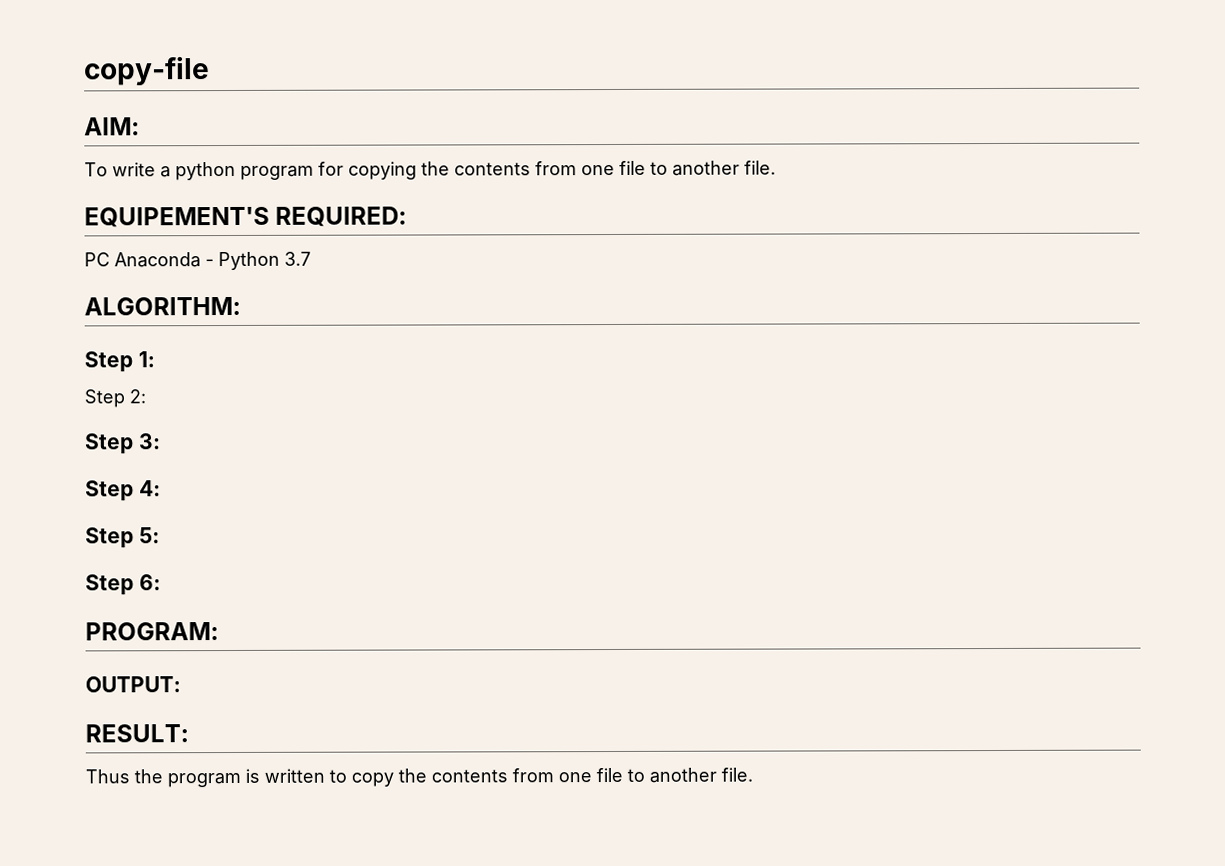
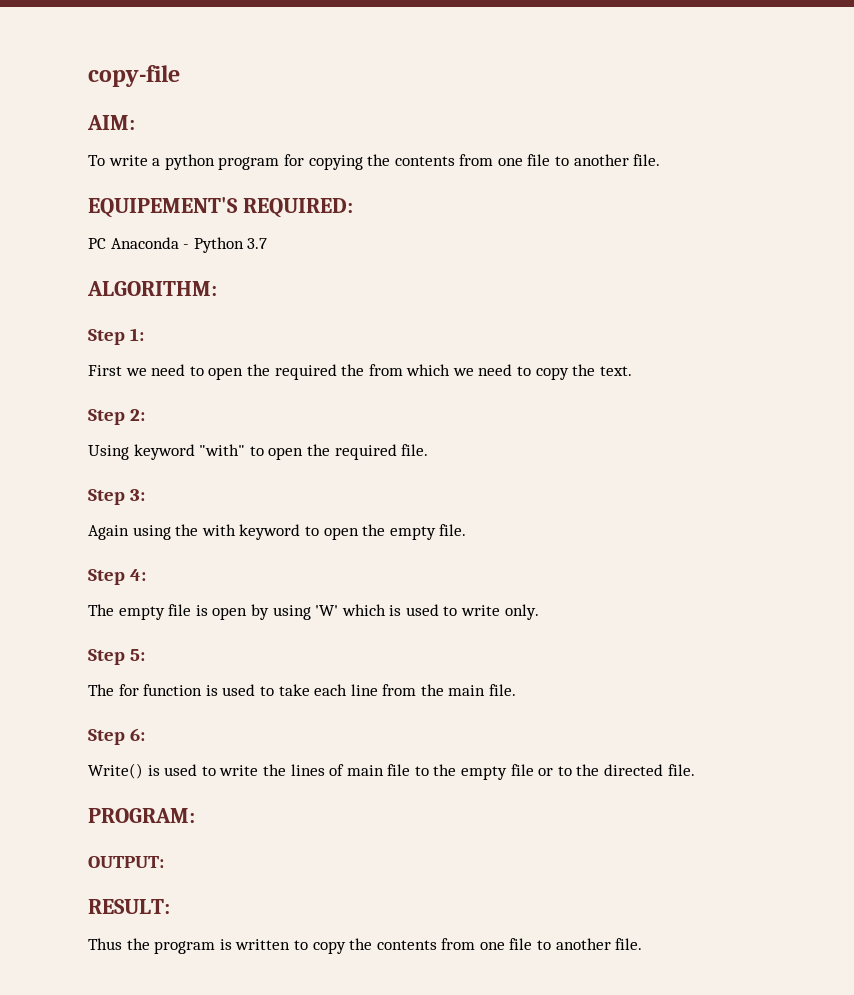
+ First we need to open the required the from which we need to copy the text.
  Step 2:
+ Using keyword "with" to open the required file.
  Step 3:
+ Again using the with keyword to open the empty file.
  Step 4:
+ The empty file is open by using 'W' which is used to write only.
  Step 5:
+ The for function is used to take each line from the main file.
  Step 6:
+ Write() is used to write the lines of main file to the empty file or to the directed file.

